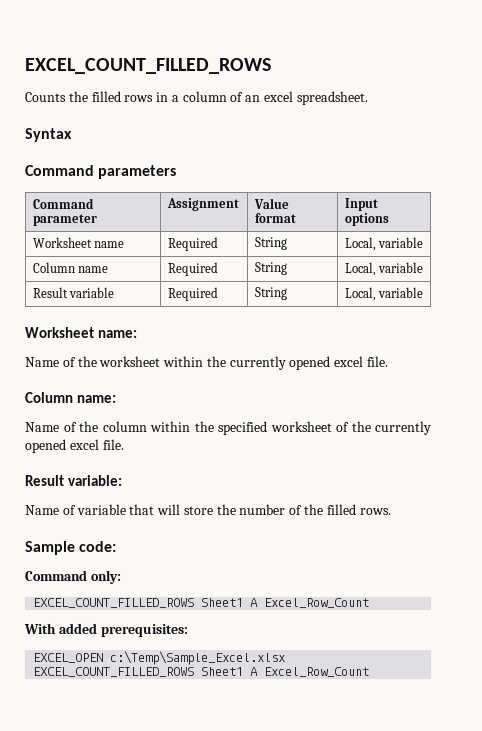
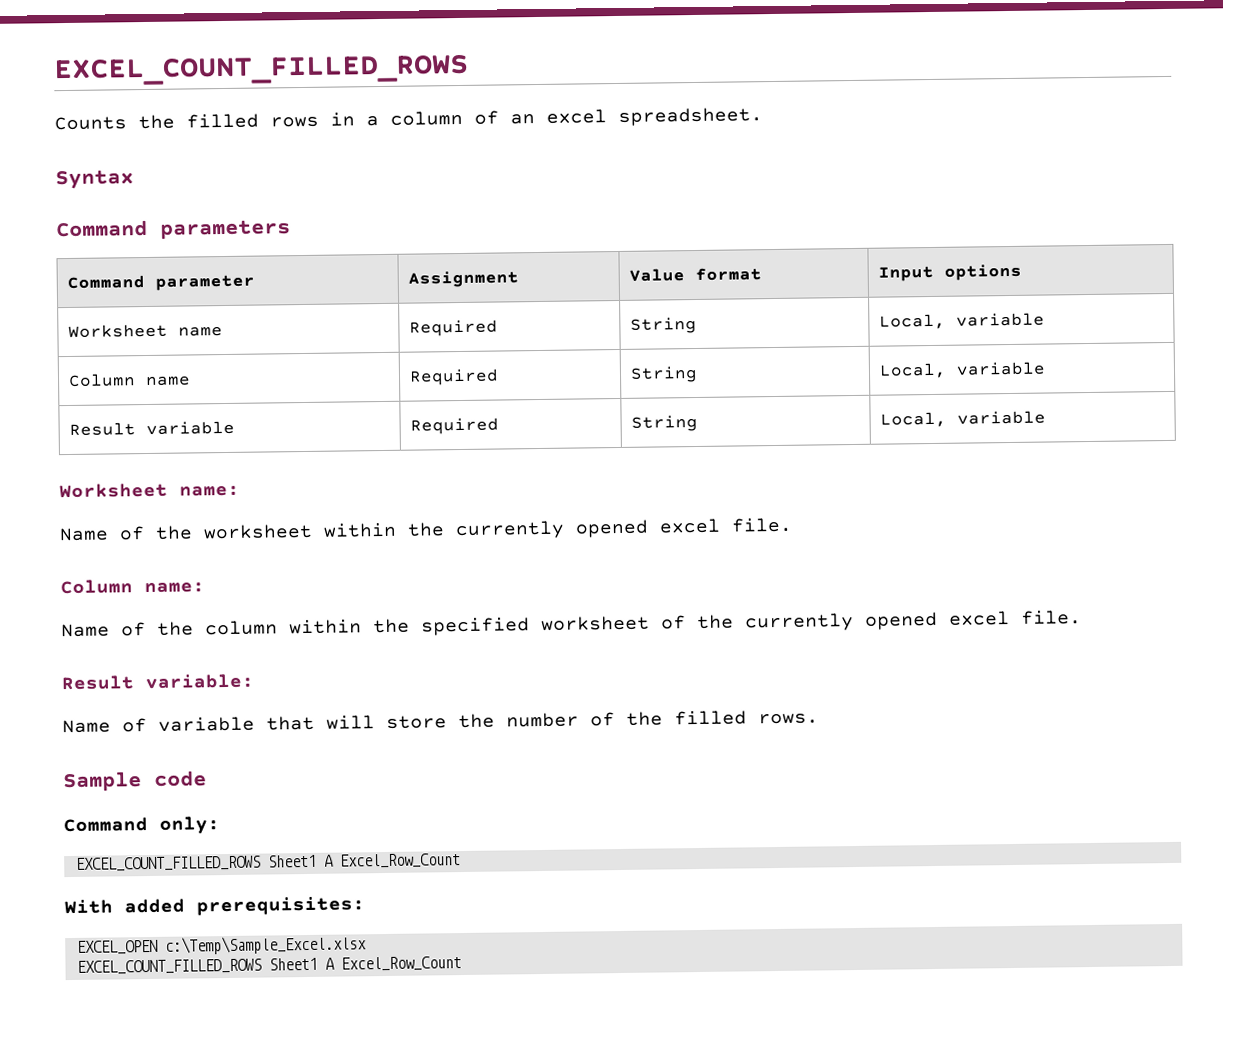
- Sample code:
+ Sample code

